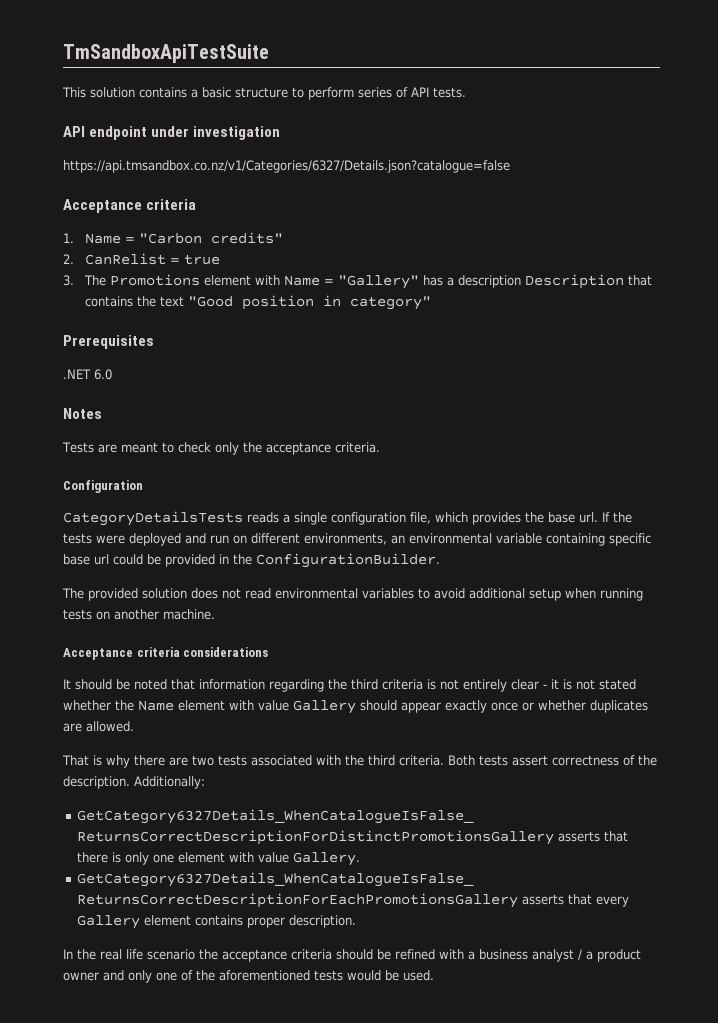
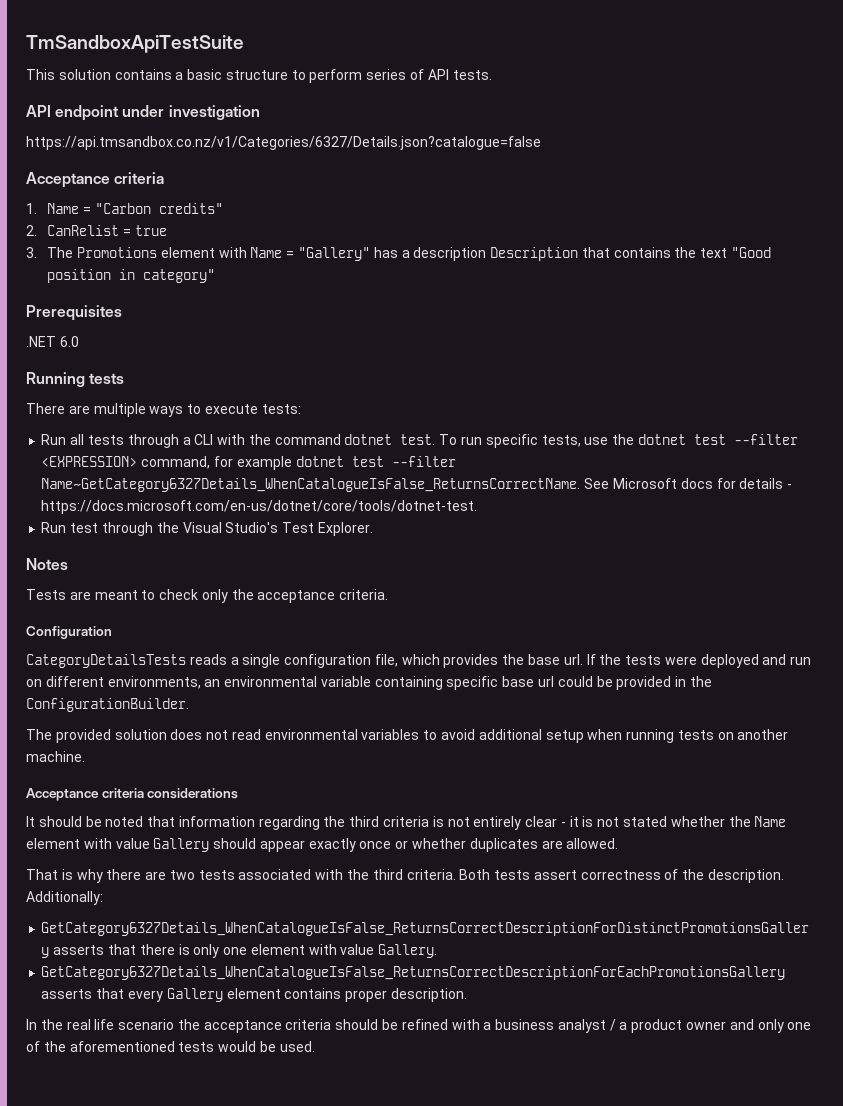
+ Running tests
+ There are multiple ways to execute tests:
+ Run all tests through a CLI with the command dotnet test. To run specific tests, use the dotnet test --filter <EXPRESSION> command, for example dotnet test --filter Name~GetCategory6327Details_WhenCatalogueIsFalse_ReturnsCorrectName. See Microsoft docs for details - https://docs.microsoft.com/en-us/dotnet/core/tools/dotnet-test.
+ Run test through the Visual Studio's Test Explorer.

